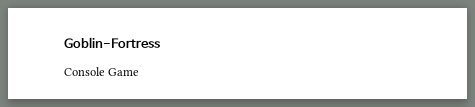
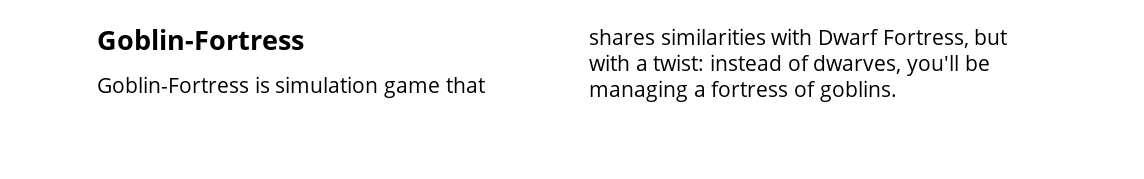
- Console Game
+ Goblin-Fortress is simulation game that shares similarities with Dwarf Fortress, but with a twist: instead of dwarves, you'll be managing a fortress of goblins.

